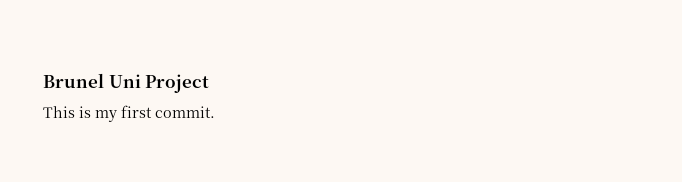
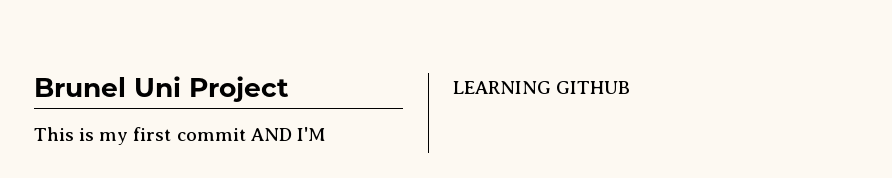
- This is my first commit.
+ This is my first commit AND I'M LEARNING GITHUB

